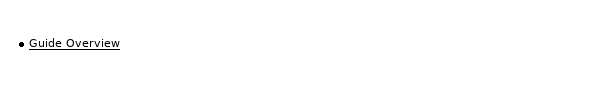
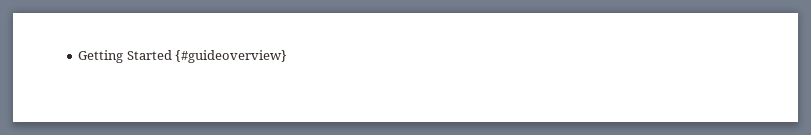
- Guide Overview
+ Getting Started {#guideoverview}

